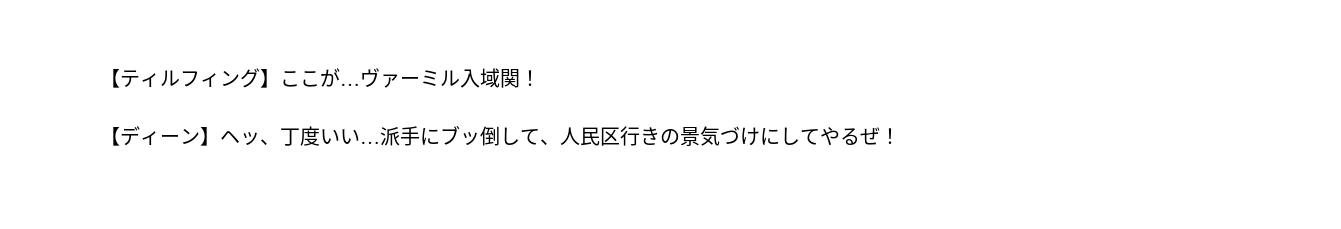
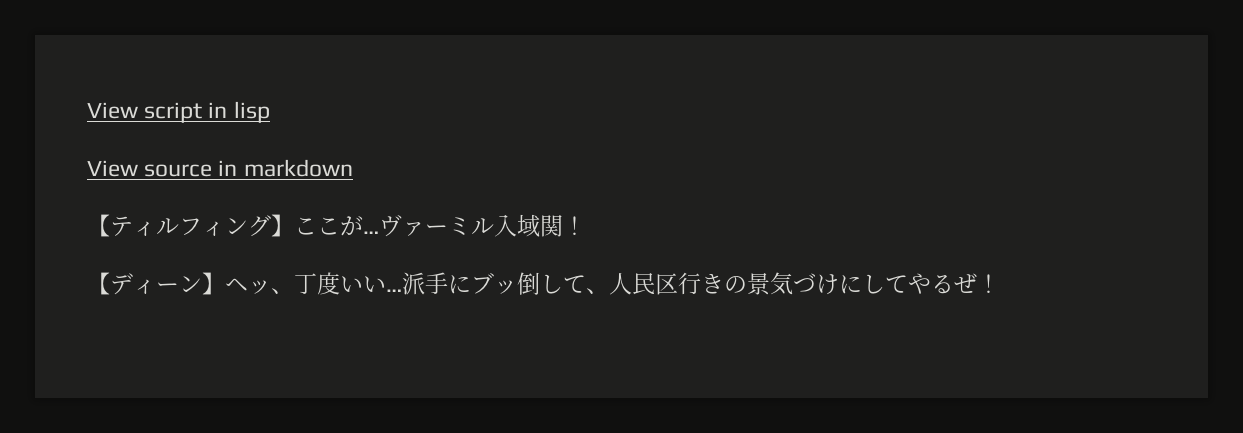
+ View script in lisp
+ View source in markdown

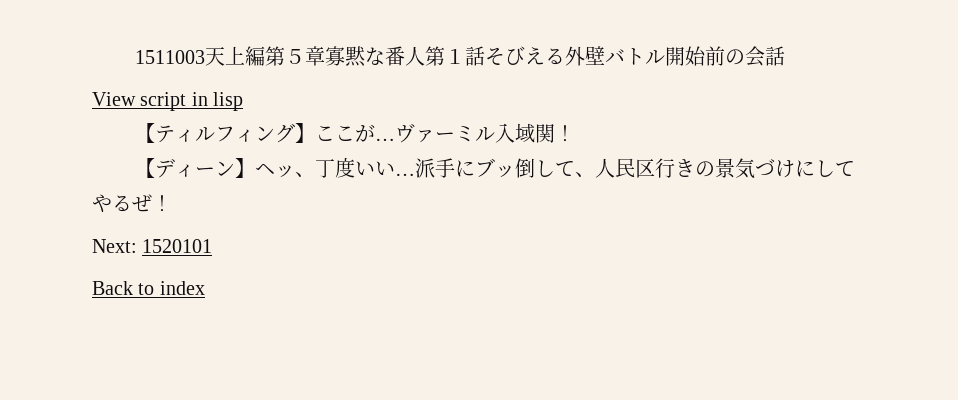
+ 1511003天上編第５章寡黙な番人第１話そびえる外壁バトル開始前の会話
- View source in markdown
+ Next: 1520101
+ Back to index

